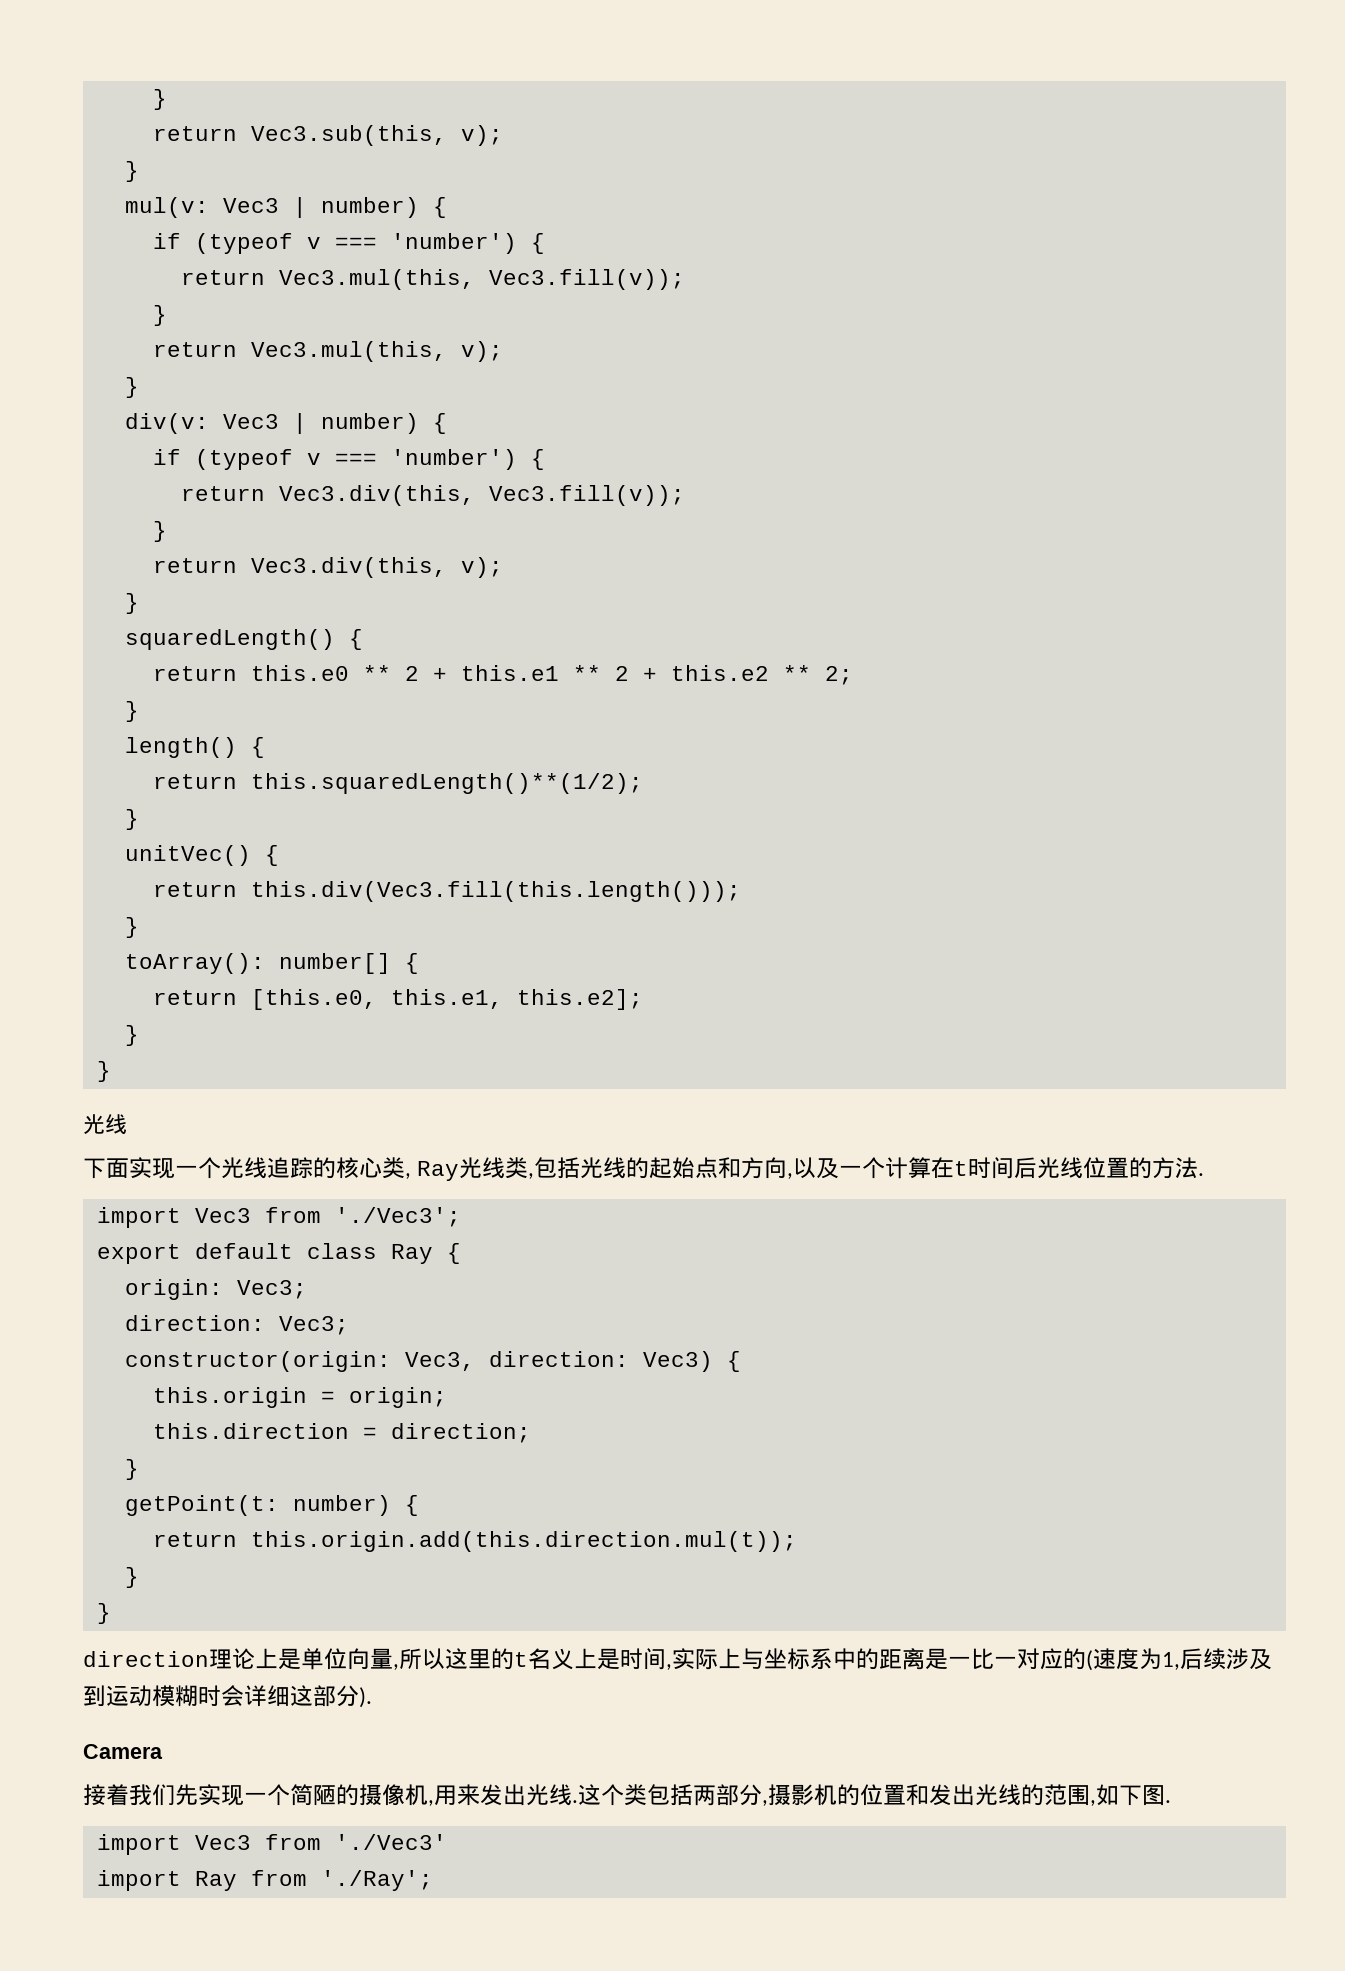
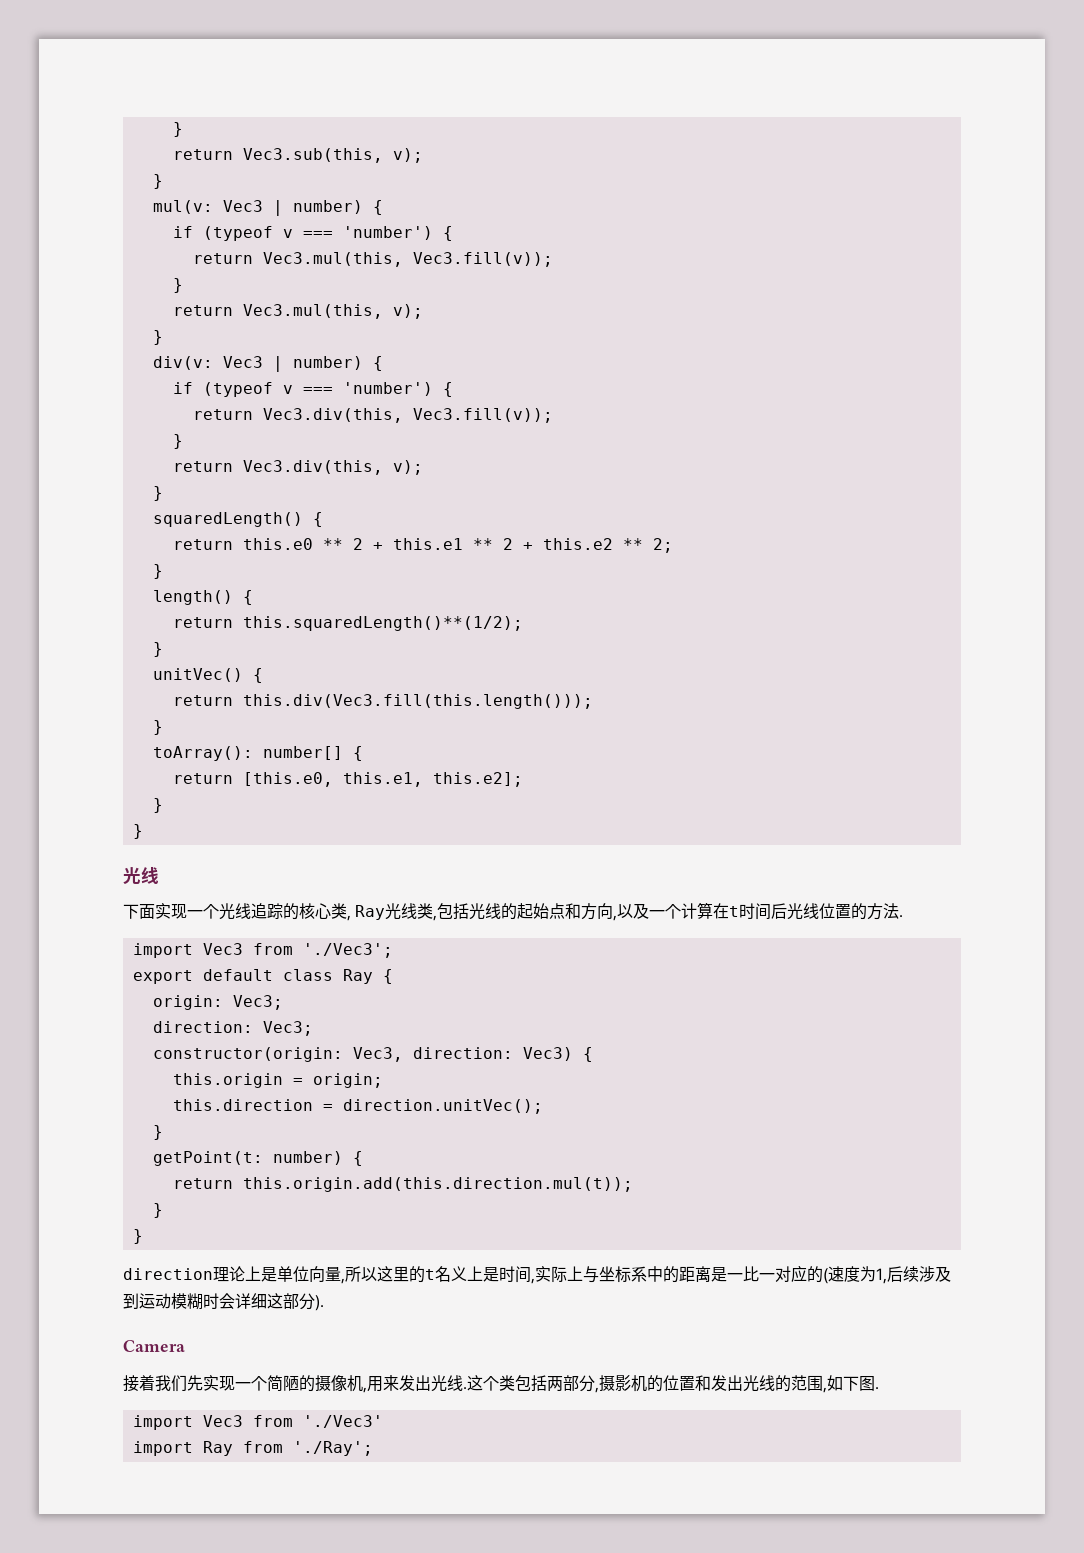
- this.direction = direction;
+ this.direction = direction.unitVec();

